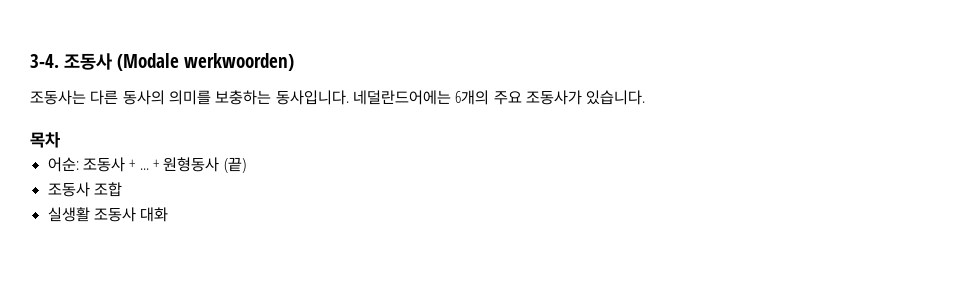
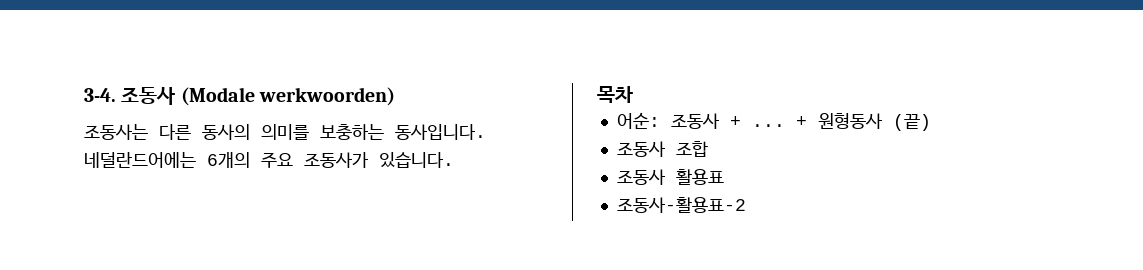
- 실생활 조동사 대화
+ 조동사 활용표
+ 조동사-활용표-2

